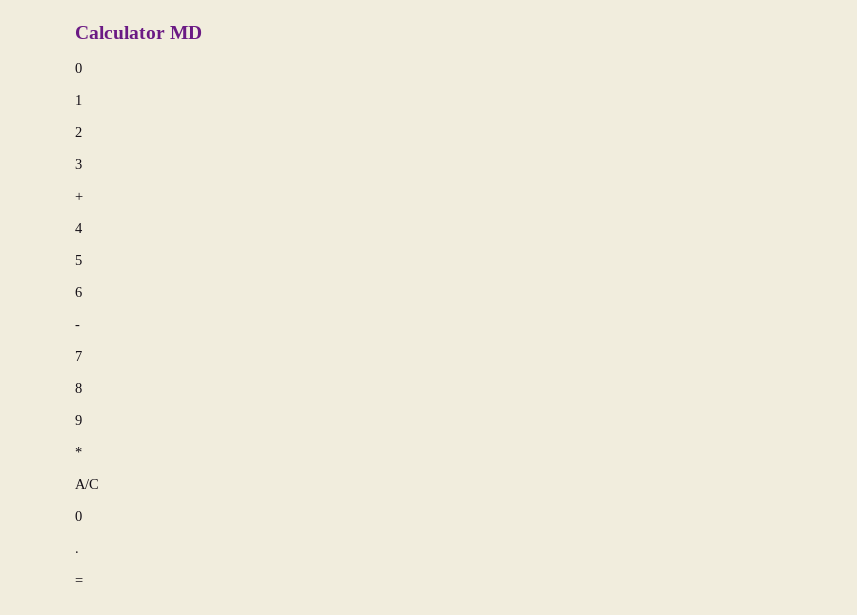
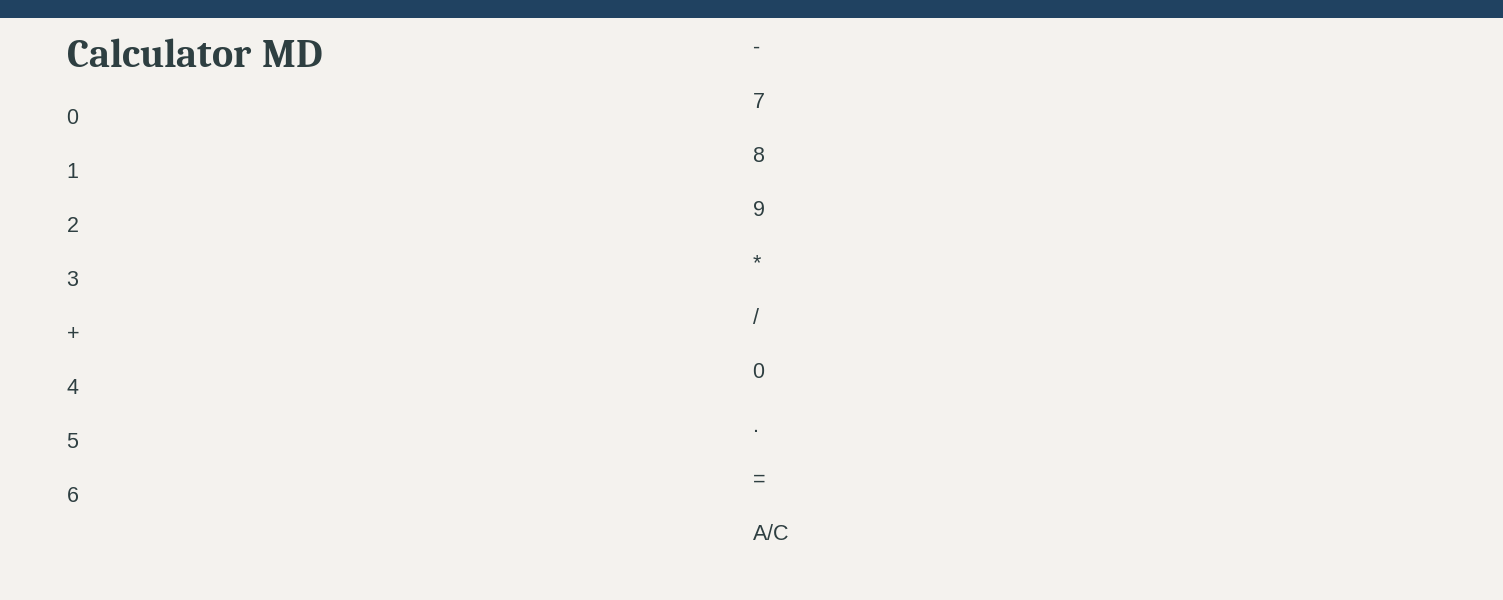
- A/C
+ /
+ A/C

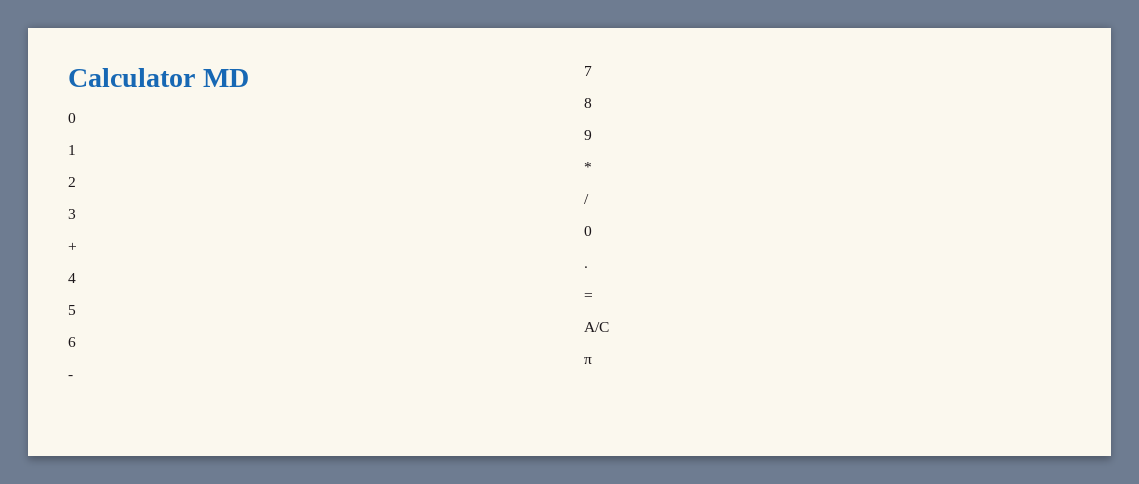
+ π

